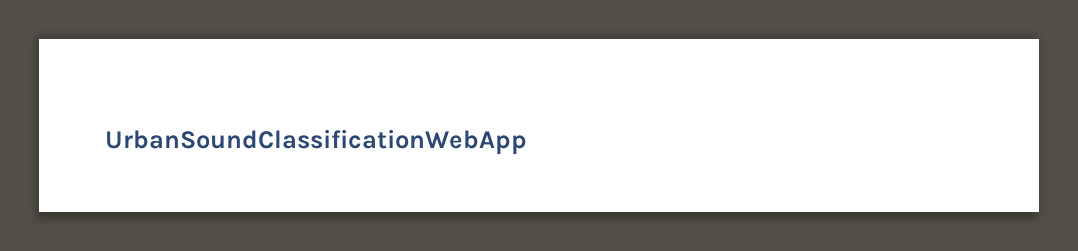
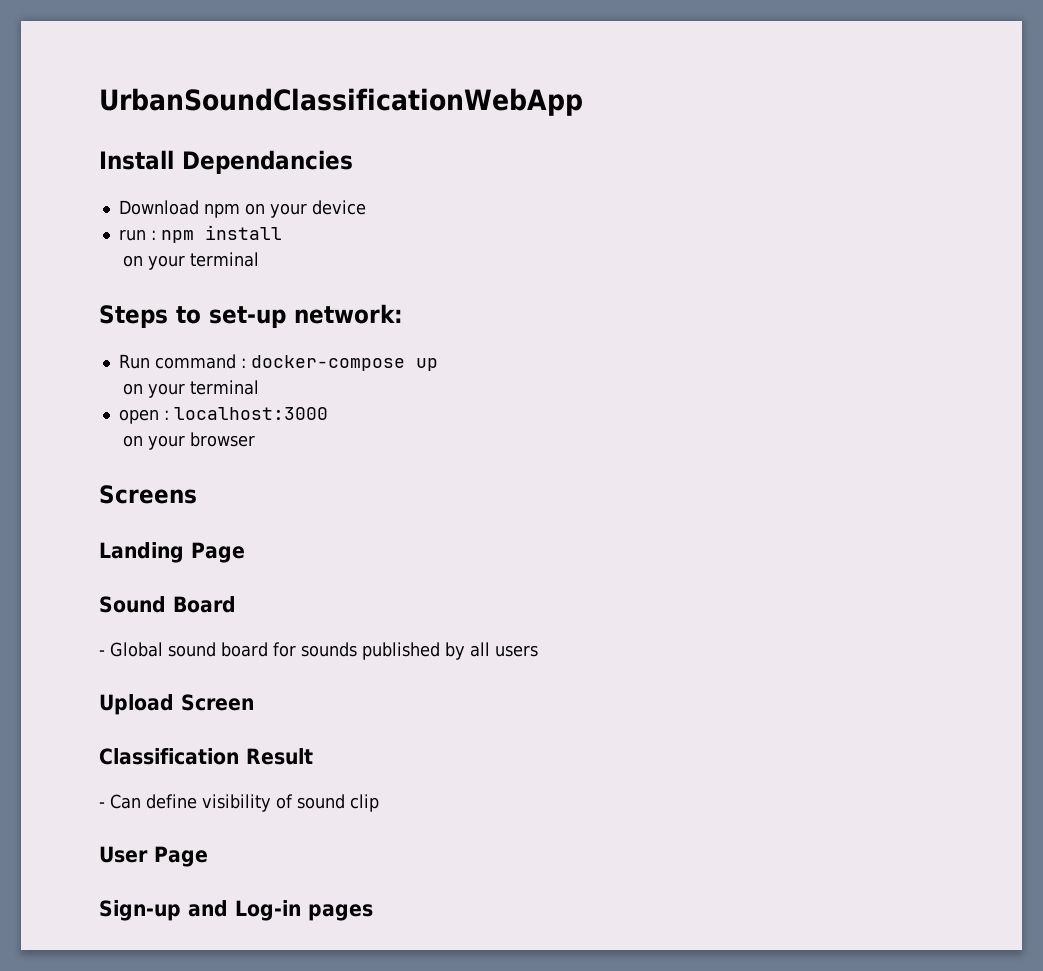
+ Install Dependancies
+ Download npm on your device
+ run : npm install
+ on your terminal
+ Steps to set-up network:
+ Run command : docker-compose up
+ on your terminal
+ open : localhost:3000
+ on your browser
+ Screens
+ Landing Page
+ Sound Board
+ - Global sound board for sounds published by all users
+ Upload Screen
+ Classification Result
+ - Can define visibility of sound clip
+ User Page
+ Sign-up and Log-in pages

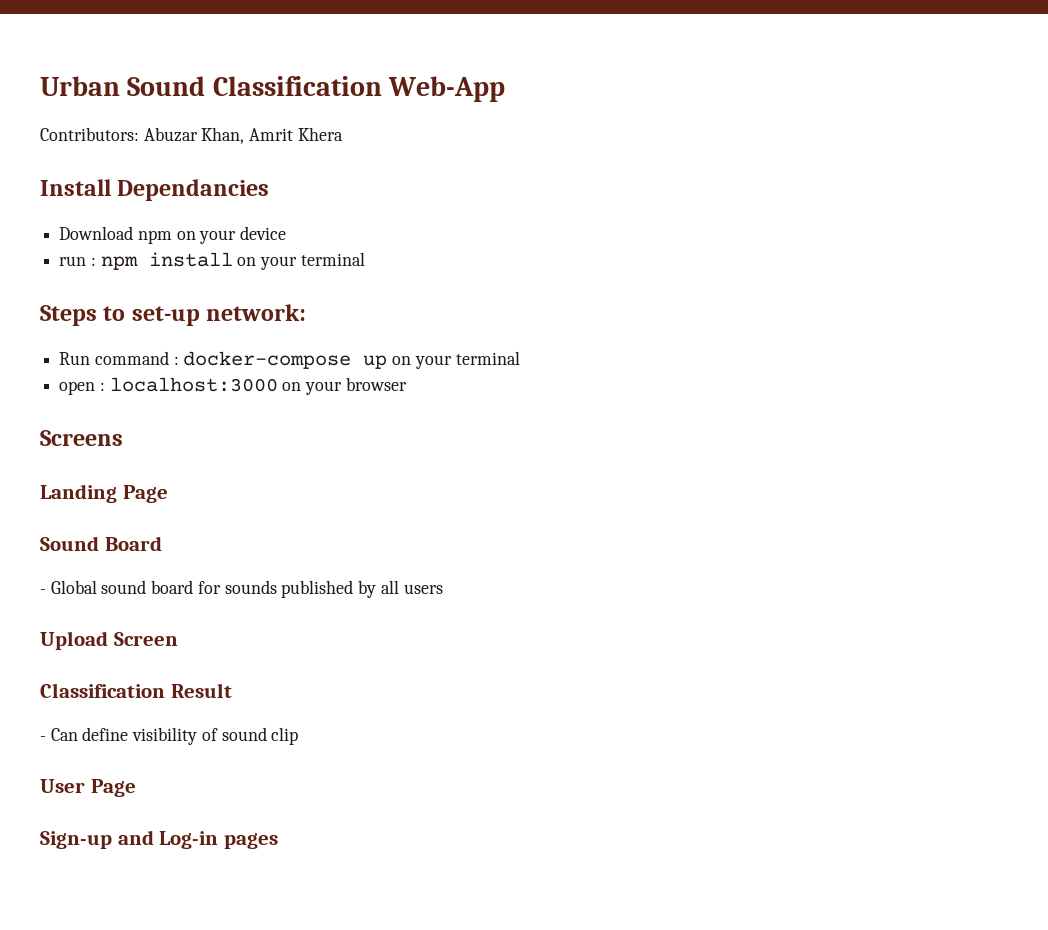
- UrbanSoundClassificationWebApp
+ Urban Sound Classification Web-App
+ Contributors: Abuzar Khan, Amrit Khera
- run : npm install
- on your terminal
+ run : npm install on your terminal
- Run command : docker-compose up
- on your terminal
+ Run command : docker-compose up on your terminal
- open : localhost:3000
- on your browser
+ open : localhost:3000 on your browser

